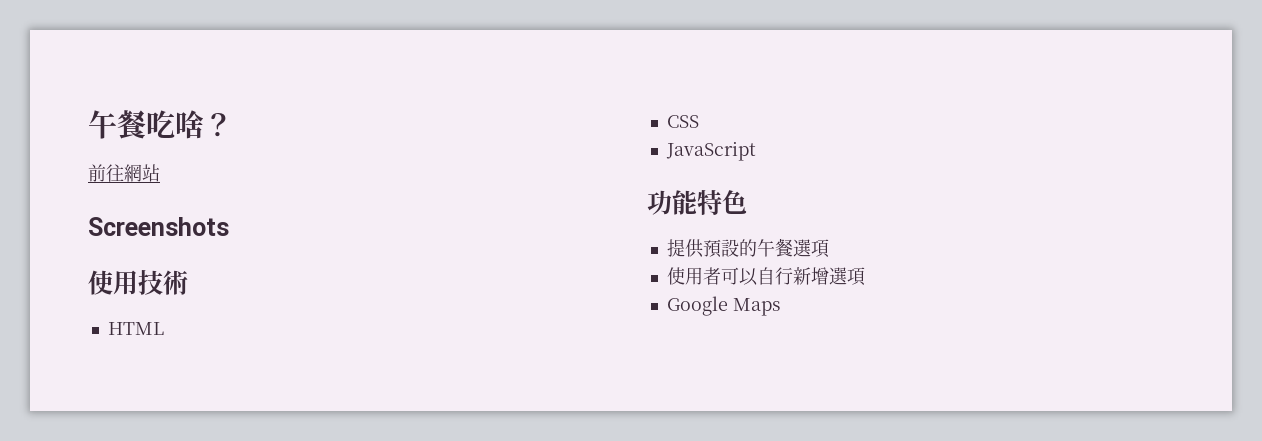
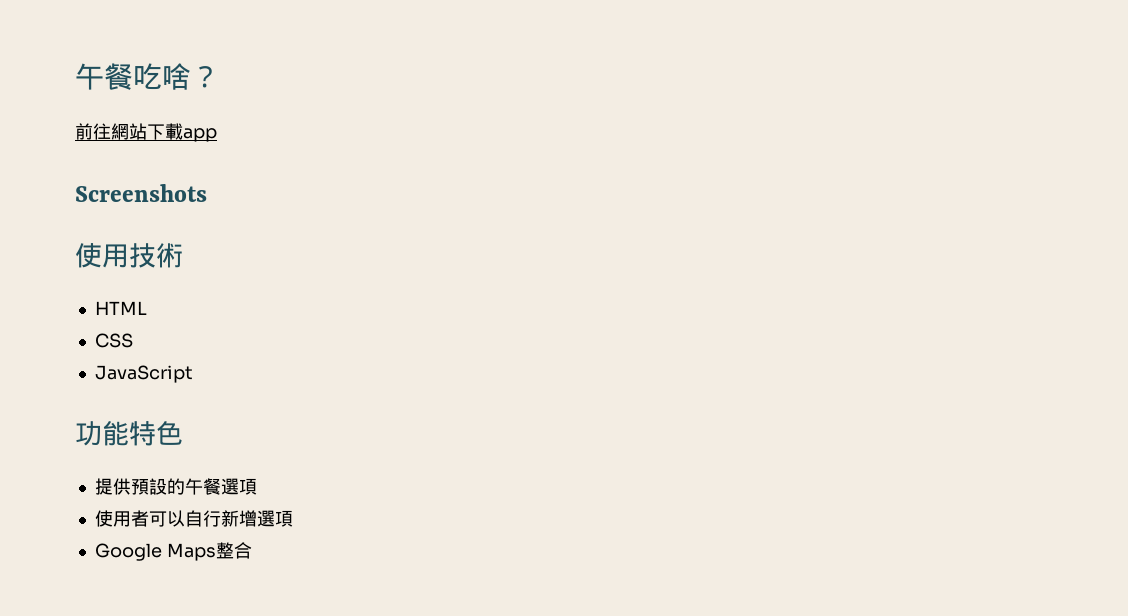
- 前往網站
+ 前往網站下載app
- Google Maps
+ Google Maps整合

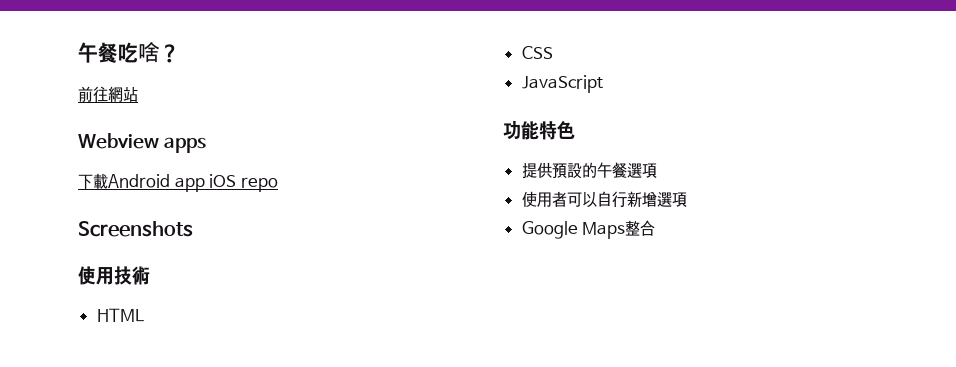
- 前往網站下載app
+ 前往網站
+ Webview apps
+ 下載Android app iOS repo

